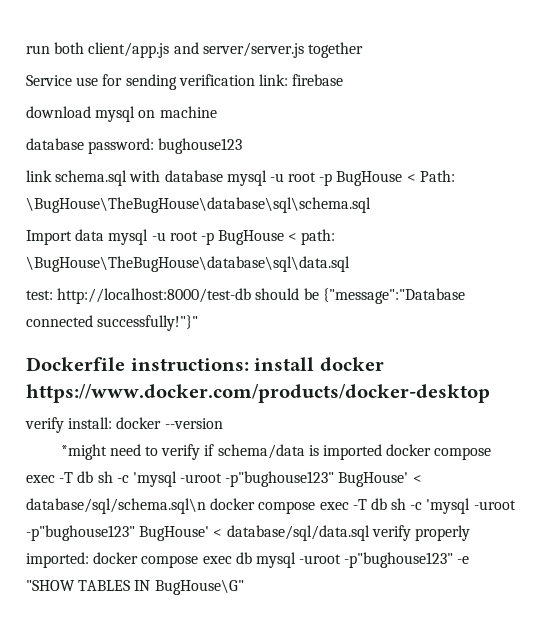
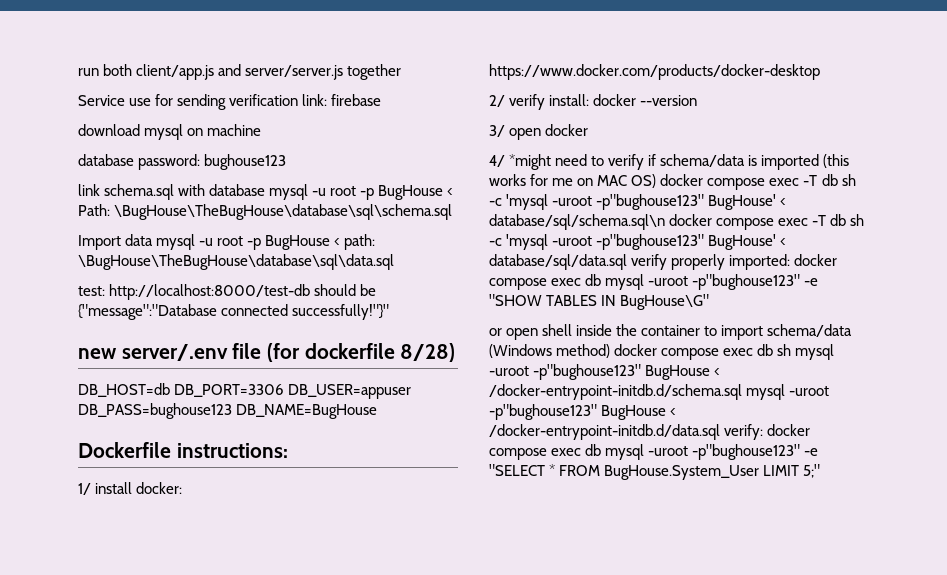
+ new server/.env file (for dockerfile 8/28)
+ DB_HOST=db DB_PORT=3306 DB_USER=appuser DB_PASS=bughouse123 DB_NAME=BugHouse
- Dockerfile instructions: install docker https://www.docker.com/products/docker-desktop
+ Dockerfile instructions:
+ 1/ install docker: https://www.docker.com/products/docker-desktop
- verify install: docker --version
+ 2/ verify install: docker --version
- *might need to verify if schema/data is imported docker compose exec -T db sh -c 'mysql -uroot -p"bughouse123" BugHouse' < database/sql/schema.sql\n docker compose exec -T db sh -c 'mysql -uroot -p"bughouse123" BugHouse' < database/sql/data.sql verify properly imported: docker compose exec db mysql -uroot -p"bughouse123" -e "SHOW TABLES IN BugHouse\G"
+ 3/ open docker
+ 4/ *might need to verify if schema/data is imported (this works for me on MAC OS) docker compose exec -T db sh -c 'mysql -uroot -p"bughouse123" BugHouse' < database/sql/schema.sql\n docker compose exec -T db sh -c 'mysql -uroot -p"bughouse123" BugHouse' < database/sql/data.sql verify properly imported: docker compose exec db mysql -uroot -p"bughouse123" -e "SHOW TABLES IN BugHouse\G"
+ or open shell inside the container to import schema/data (Windows method) docker compose exec db sh mysql -uroot -p"bughouse123" BugHouse < /docker-entrypoint-initdb.d/schema.sql mysql -uroot -p"bughouse123" BugHouse < /docker-entrypoint-initdb.d/data.sql verify: docker compose exec db mysql -uroot -p"bughouse123" -e "SELECT * FROM BugHouse.System_User LIMIT 5;"

